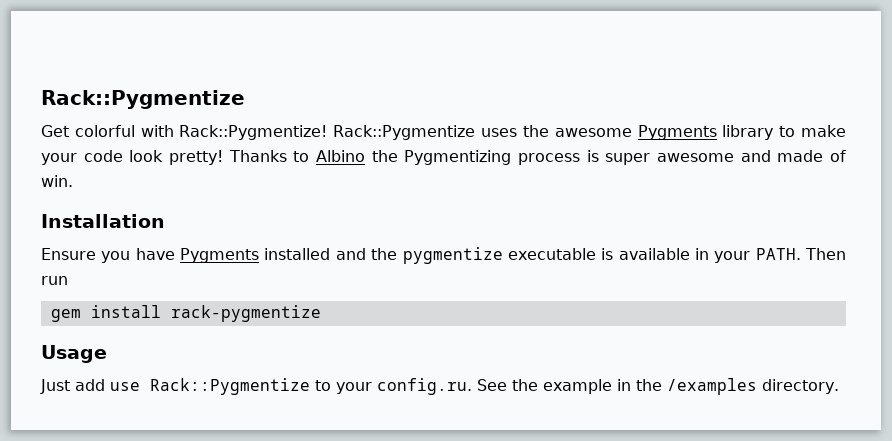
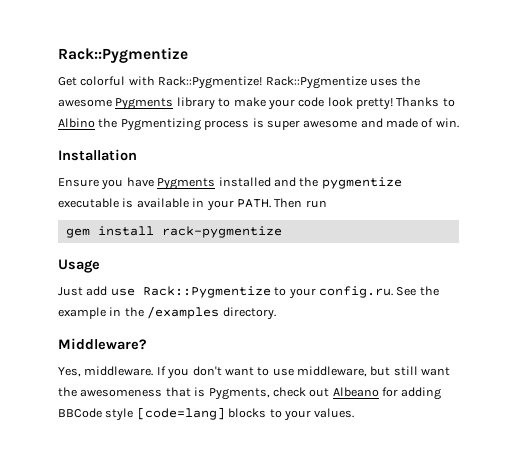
+ Middleware?
+ Yes, middleware. If you don't want to use middleware, but still want the awesomeness that is Pygments, check out Albeano for adding BBCode style [code=lang] blocks to your values.

